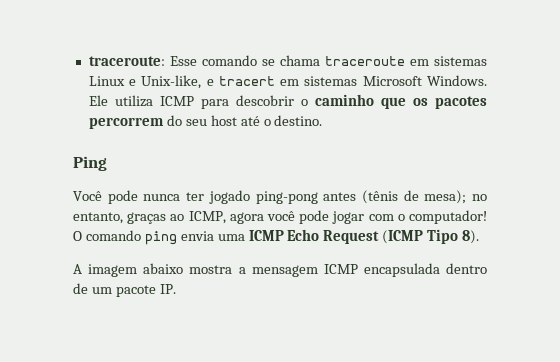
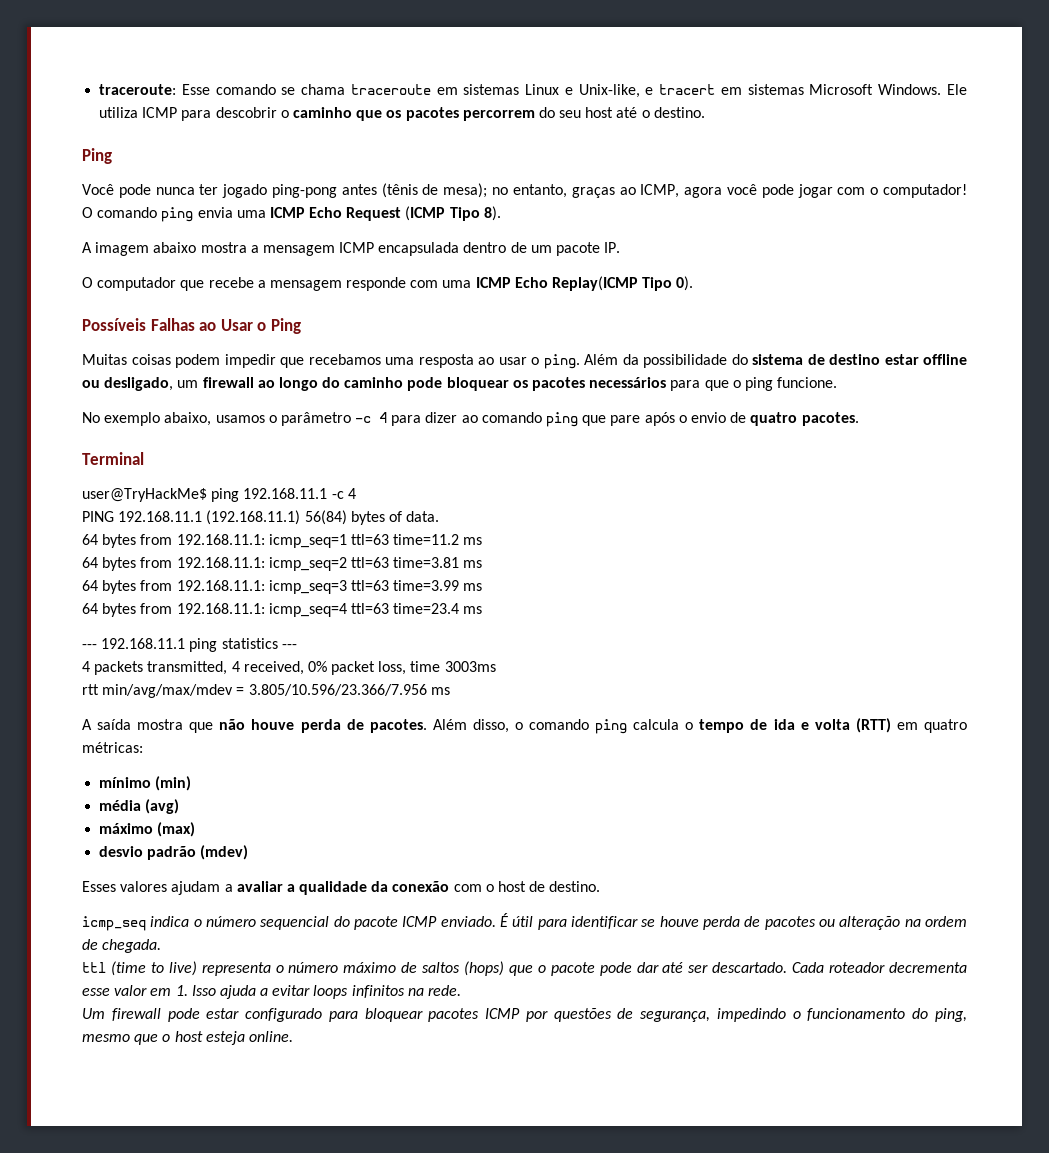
+ O computador que recebe a mensagem responde com uma ICMP Echo Replay(ICMP Tipo 0).
+ Possíveis Falhas ao Usar o Ping
+ Muitas coisas podem impedir que recebamos uma resposta ao usar o ping. Além da possibilidade do sistema de destino estar offline ou desligado, um firewall ao longo do caminho pode bloquear os pacotes necessários para que o ping funcione.
+ No exemplo abaixo, usamos o parâmetro -c 4 para dizer ao comando ping que pare após o envio de quatro pacotes.
+ Terminal
+ user@TryHackMe$ ping 192.168.11.1 -c 4
+ PING 192.168.11.1 (192.168.11.1) 56(84) bytes of data.
+ 64 bytes from 192.168.11.1: icmp_seq=1 ttl=63 time=11.2 ms
+ 64 bytes from 192.168.11.1: icmp_seq=2 ttl=63 time=3.81 ms
+ 64 bytes from 192.168.11.1: icmp_seq=3 ttl=63 time=3.99 ms
+ 64 bytes from 192.168.11.1: icmp_seq=4 ttl=63 time=23.4 ms
+ --- 192.168.11.1 ping statistics ---
+ 4 packets transmitted, 4 received, 0% packet loss, time 3003ms
+ rtt min/avg/max/mdev = 3.805/10.596/23.366/7.956 ms
+ A saída mostra que não houve perda de pacotes. Além disso, o comando ping calcula o tempo de ida e volta (RTT) em quatro métricas:
+ mínimo (min)
+ média (avg)
+ máximo (max)
+ desvio padrão (mdev)
+ Esses valores ajudam a avaliar a qualidade da conexão com o host de destino.
+ icmp_seq indica o número sequencial do pacote ICMP enviado. É útil para identificar se houve perda de pacotes ou alteração na ordem de chegada.
+ ttl (time to live) representa o número máximo de saltos (hops) que o pacote pode dar até ser descartado. Cada roteador decrementa esse valor em 1. Isso ajuda a evitar loops infinitos na rede.
+ Um firewall pode estar configurado para bloquear pacotes ICMP por questões de segurança, impedindo o funcionamento do ping, mesmo que o host esteja online.

